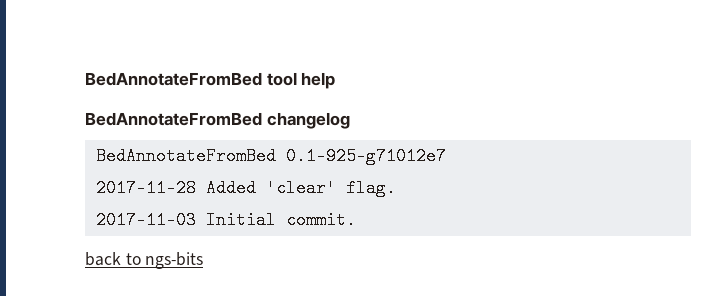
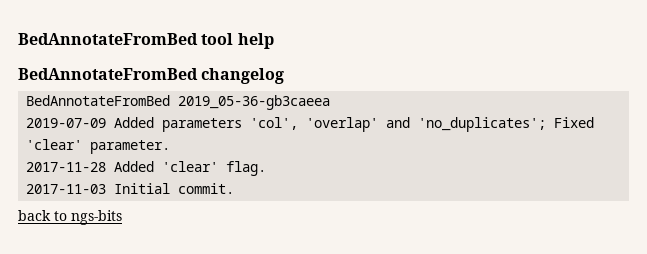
- BedAnnotateFromBed 0.1-925-g71012e7
+ BedAnnotateFromBed 2019_05-36-gb3caeea
+ 2019-07-09 Added parameters 'col', 'overlap' and 'no_duplicates'; Fixed 'clear' parameter.

